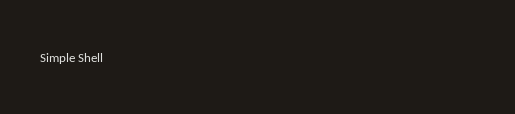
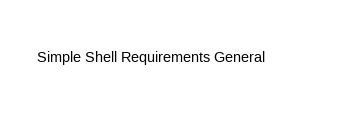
- Simple Shell
+ Simple Shell Requirements General

